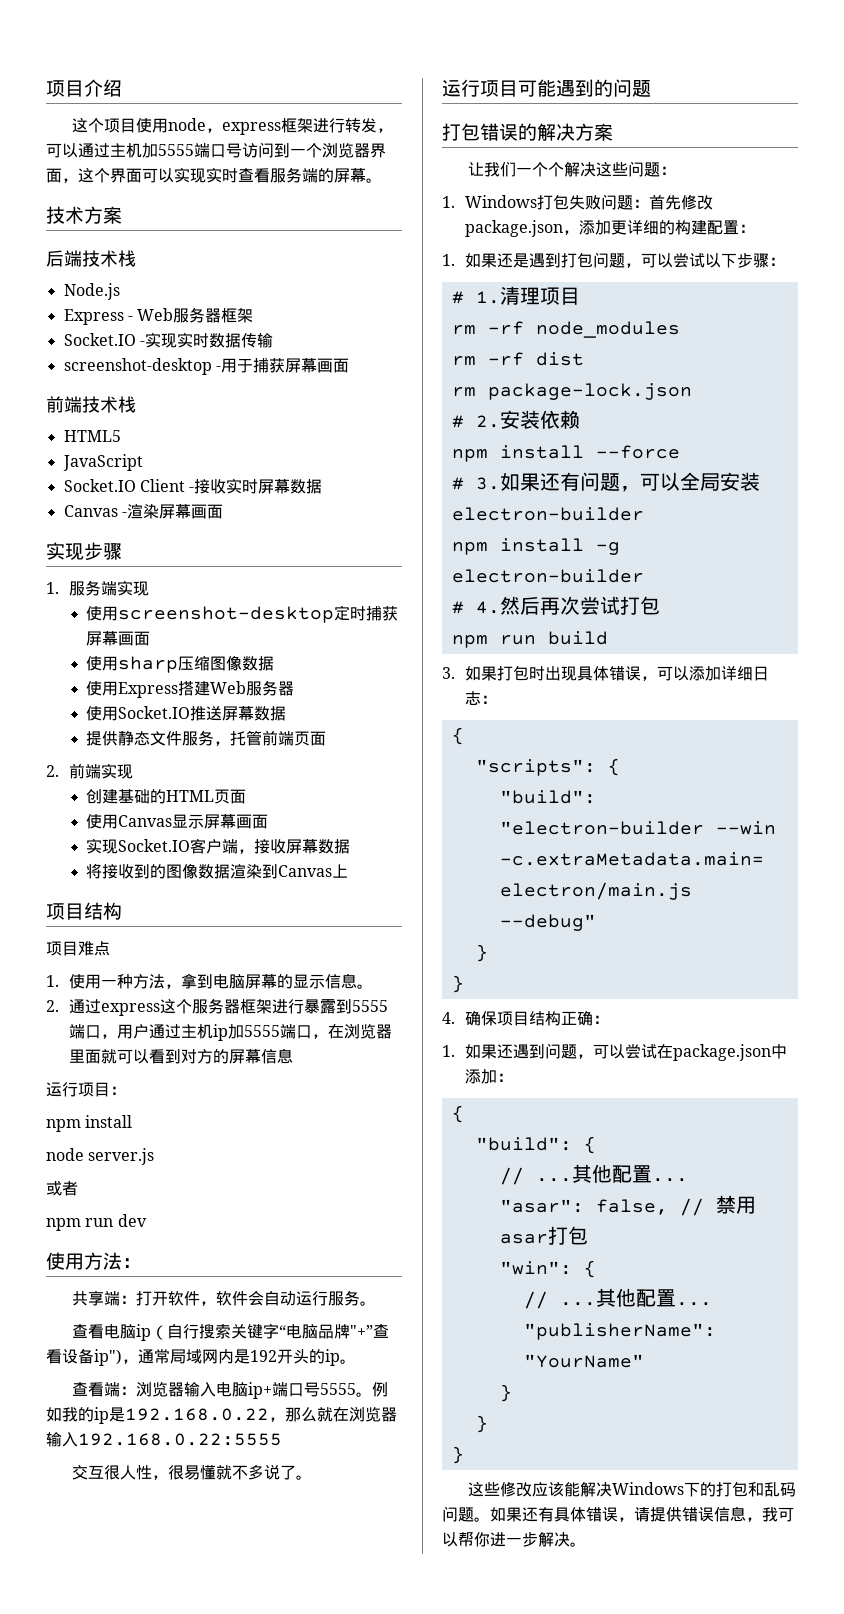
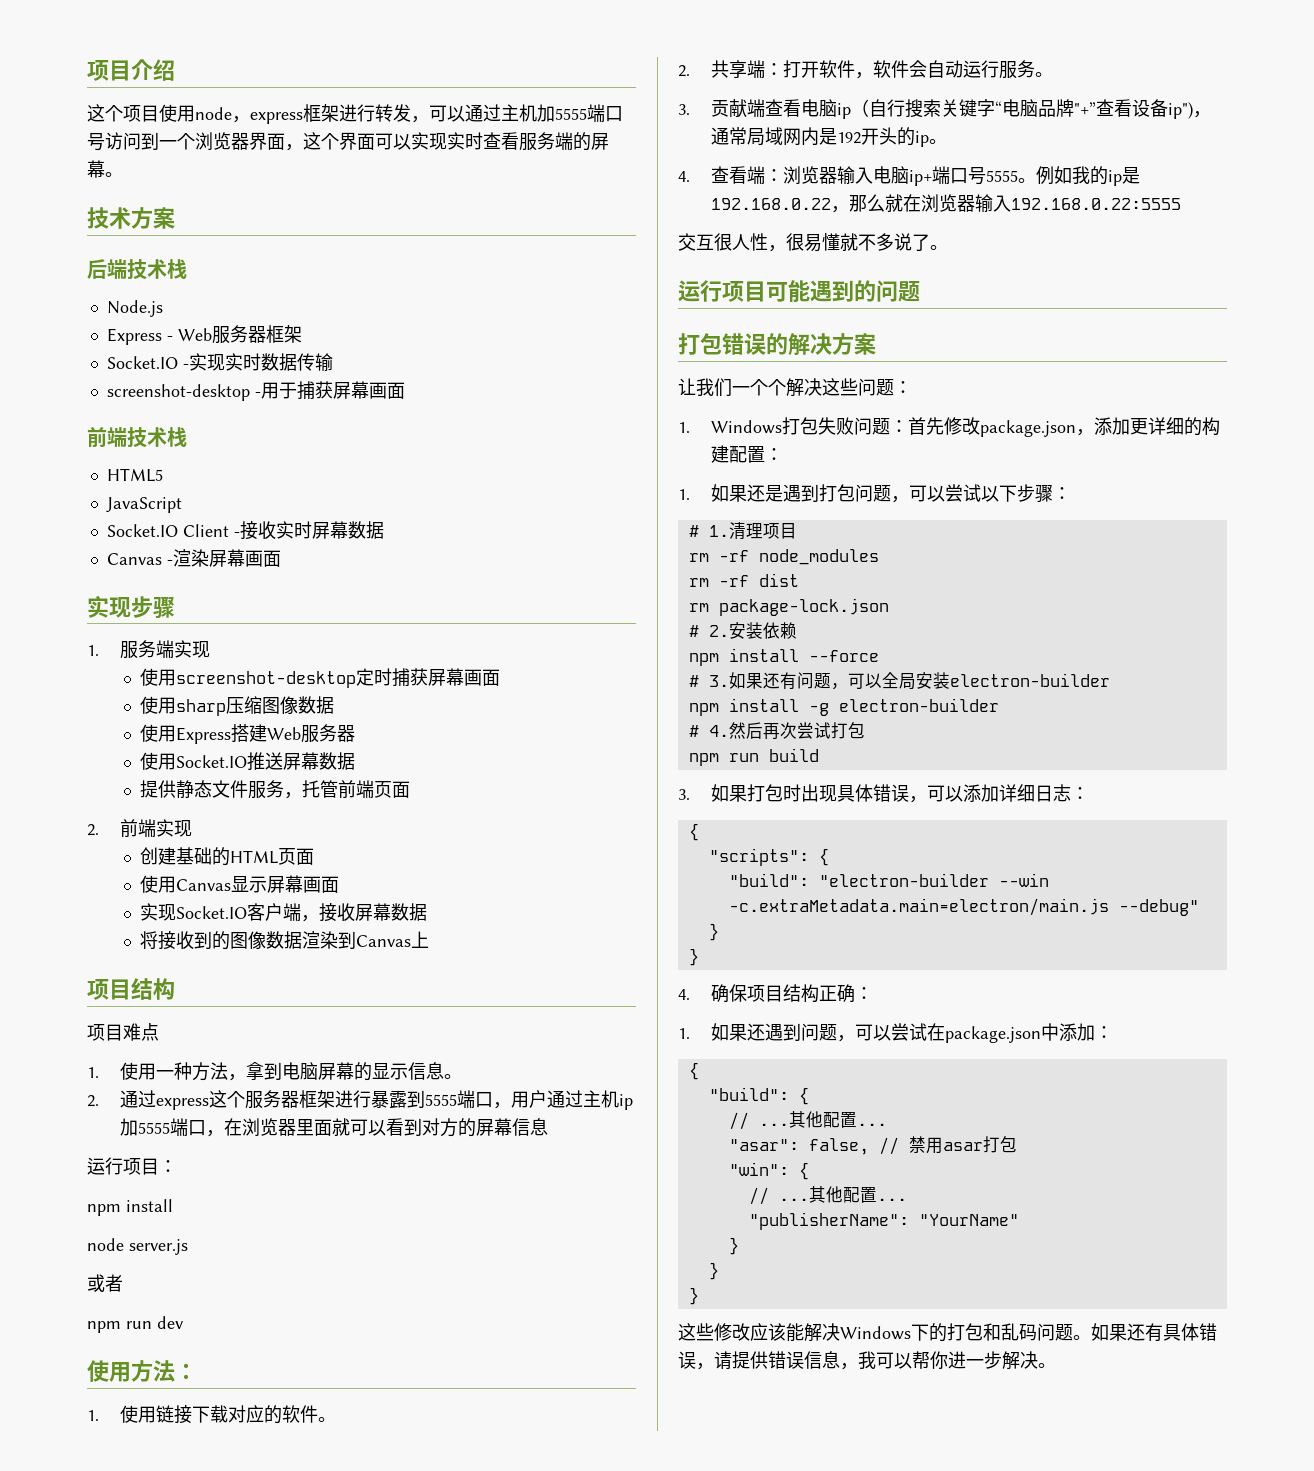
- 共享端：打开软件，软件会自动运行服务。
+ 1.使用链接下载对应的软件。
+ 2.共享端：打开软件，软件会自动运行服务。
- 查看电脑ip（自行搜索关键字“电脑品牌"+”查看设备ip")，通常局域网内是192开头的ip。
+ 3.贡献端查看电脑ip（自行搜索关键字“电脑品牌"+”查看设备ip")，通常局域网内是192开头的ip。
- 查看端：浏览器输入电脑ip+端口号5555。
+ 4.查看端：浏览器输入电脑ip+端口号5555。

